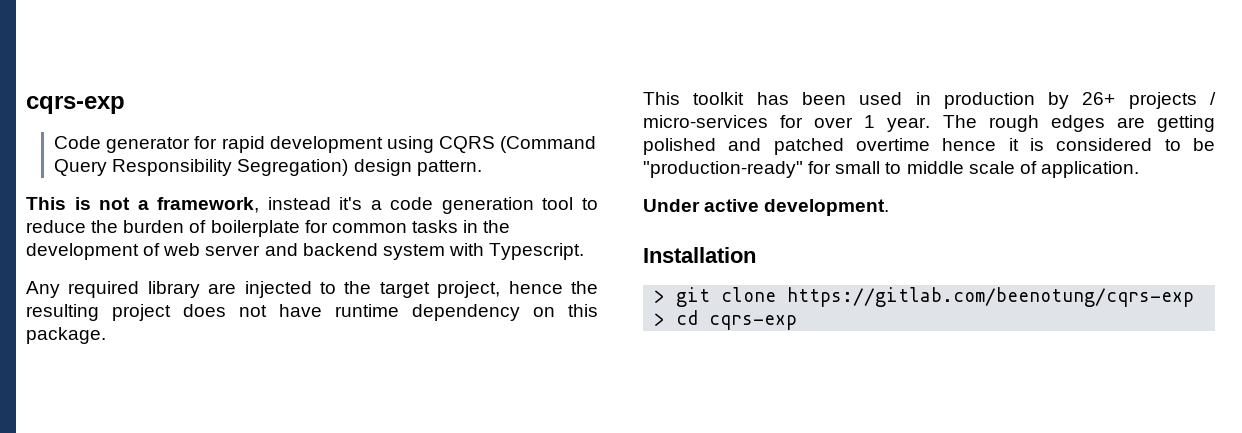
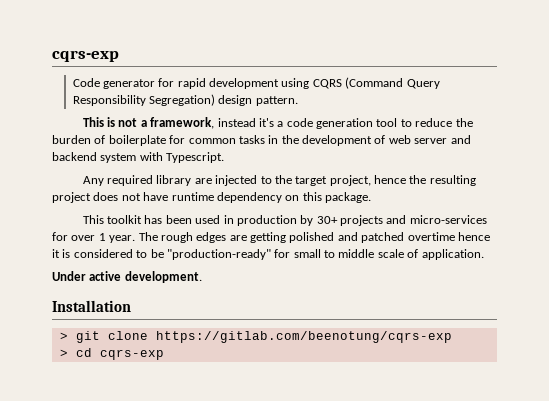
- This toolkit has been used in production by 26+ projects / micro-services for over 1 year.
+ This toolkit has been used in production by 30+ projects and micro-services for over 1 year.

